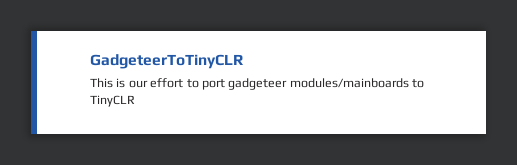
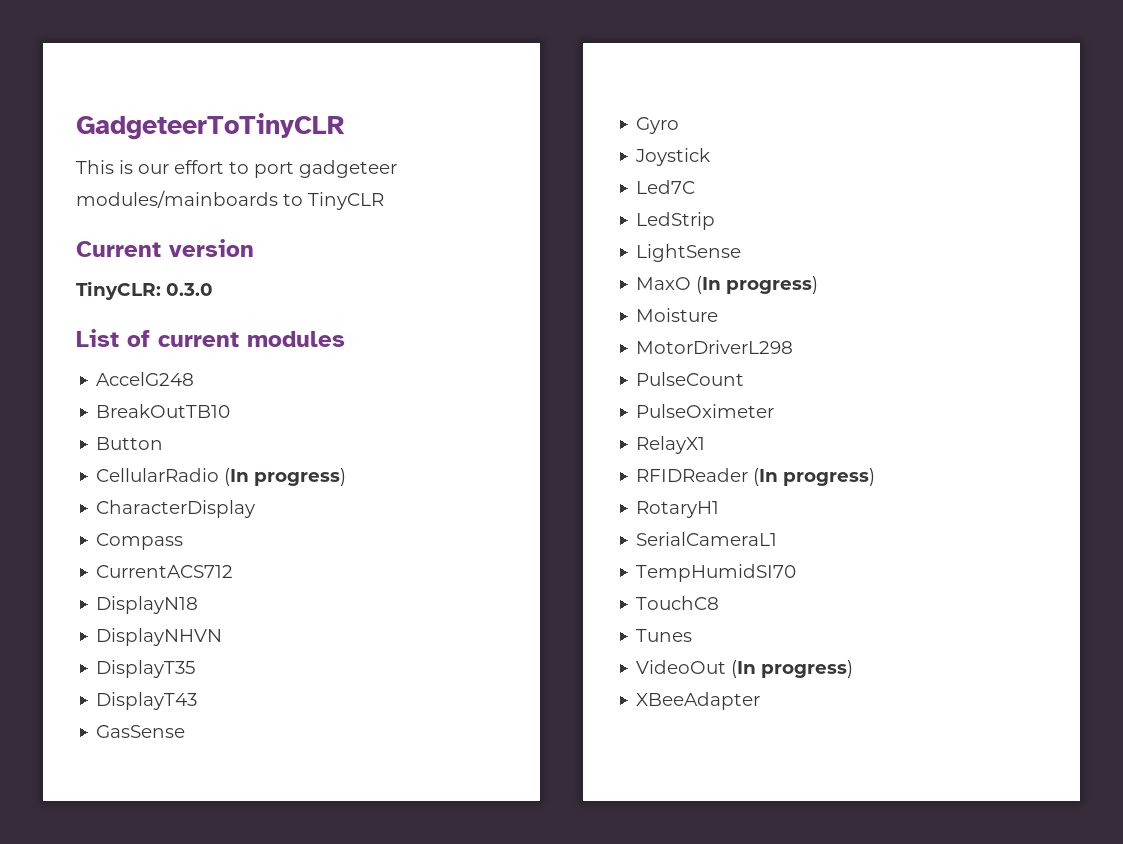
+ Current version
+ TinyCLR: 0.3.0
+ List of current modules
+ AccelG248
+ BreakOutTB10
+ Button
+ CellularRadio (In progress)
+ CharacterDisplay
+ Compass
+ CurrentACS712
+ DisplayN18
+ DisplayNHVN
+ DisplayT35
+ DisplayT43
+ GasSense
+ Gyro
+ Joystick
+ Led7C
+ LedStrip
+ LightSense
+ MaxO (In progress)
+ Moisture
+ MotorDriverL298
+ PulseCount
+ PulseOximeter
+ RelayX1
+ RFIDReader (In progress)
+ RotaryH1
+ SerialCameraL1
+ TempHumidSI70
+ TouchC8
+ Tunes
+ VideoOut (In progress)
+ XBeeAdapter

